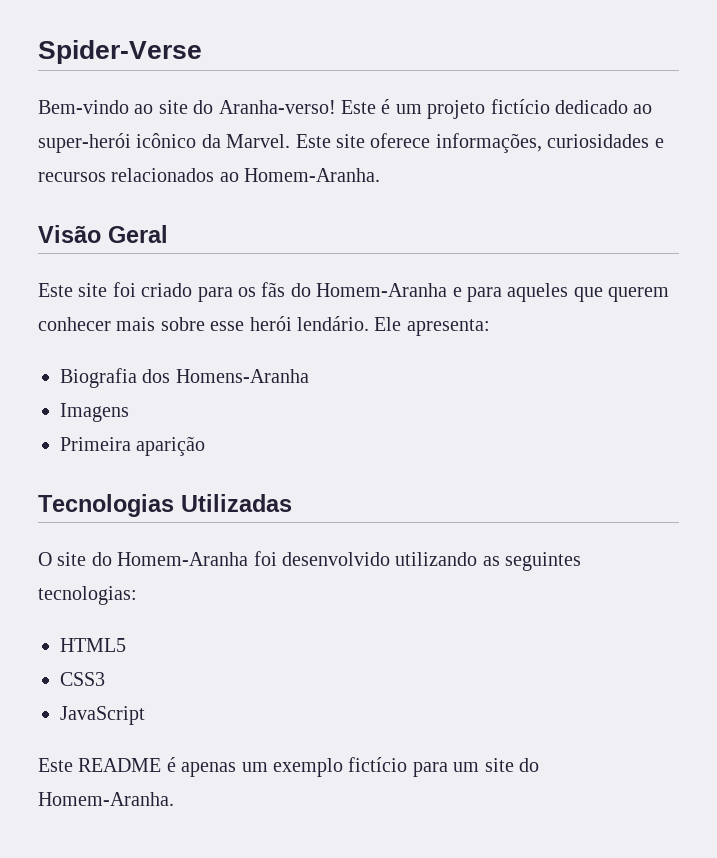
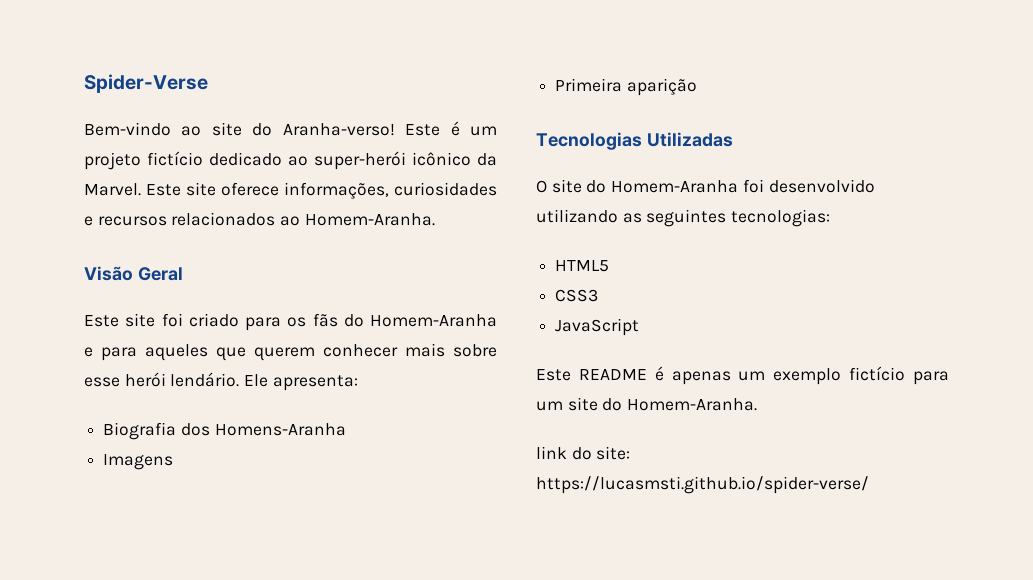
+ link do site: https://lucasmsti.github.io/spider-verse/

